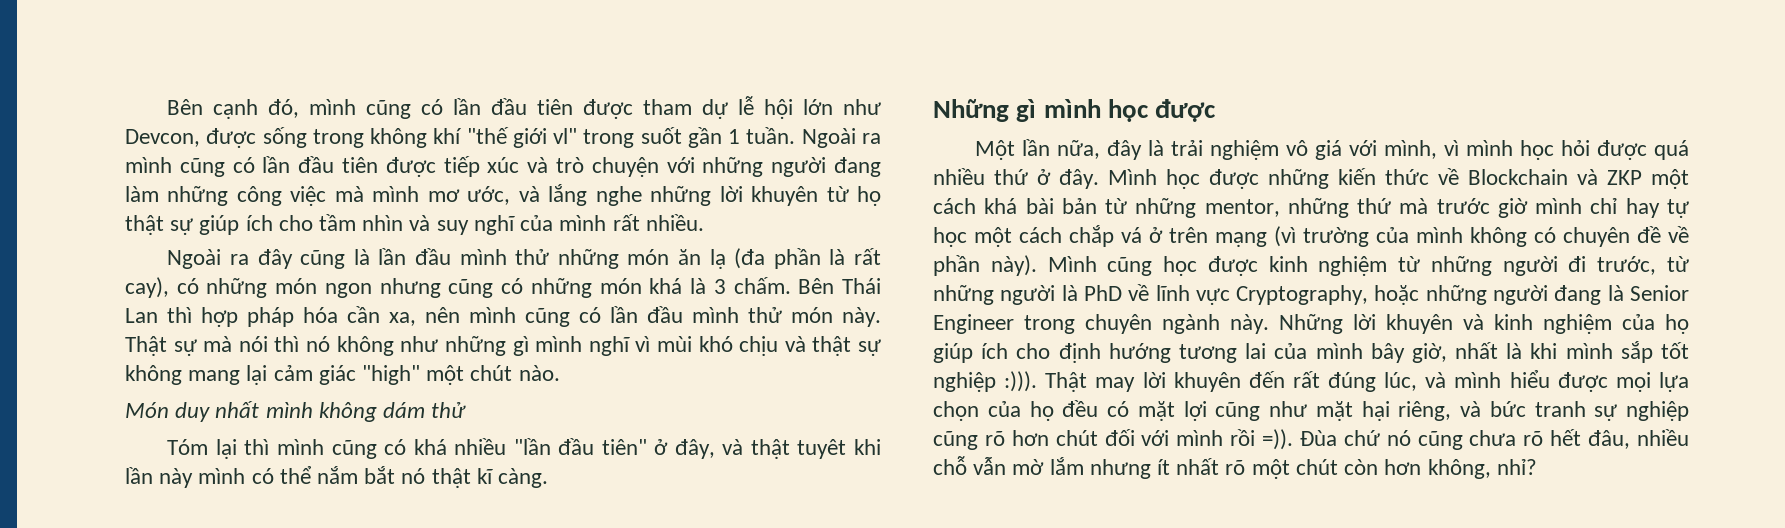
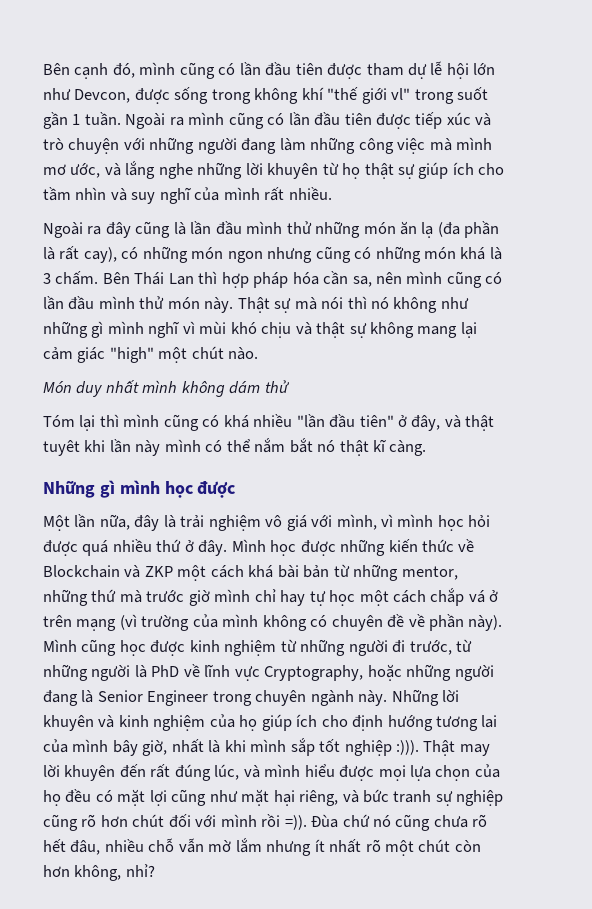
- Bên Thái Lan thì hợp pháp hóa cần xa, nên mình cũng có lần đầu mình thử món này.
+ Bên Thái Lan thì hợp pháp hóa cần sa, nên mình cũng có lần đầu mình thử món này.

